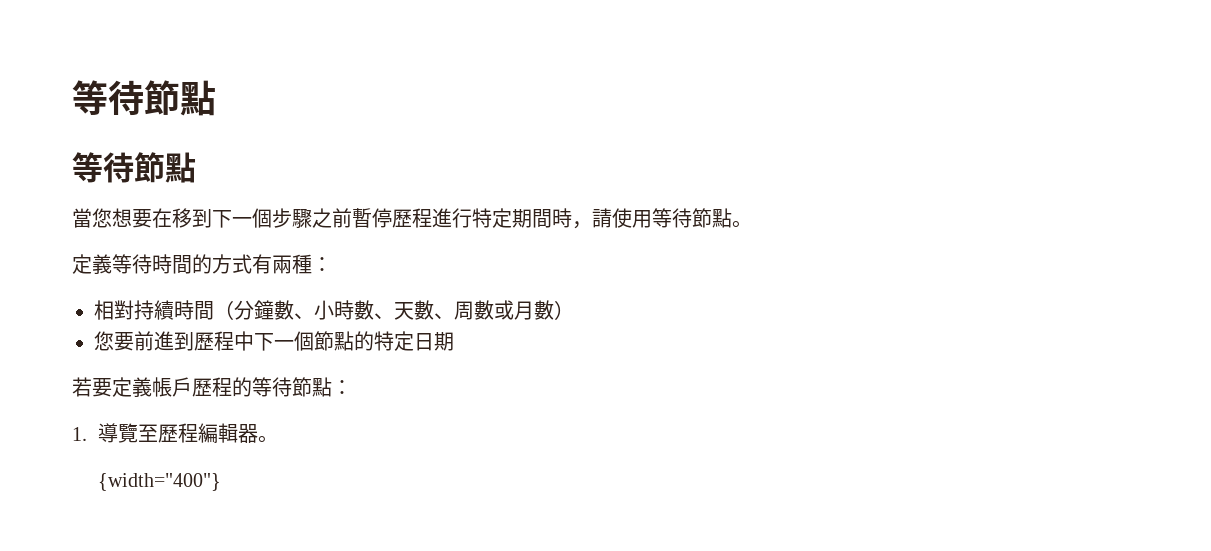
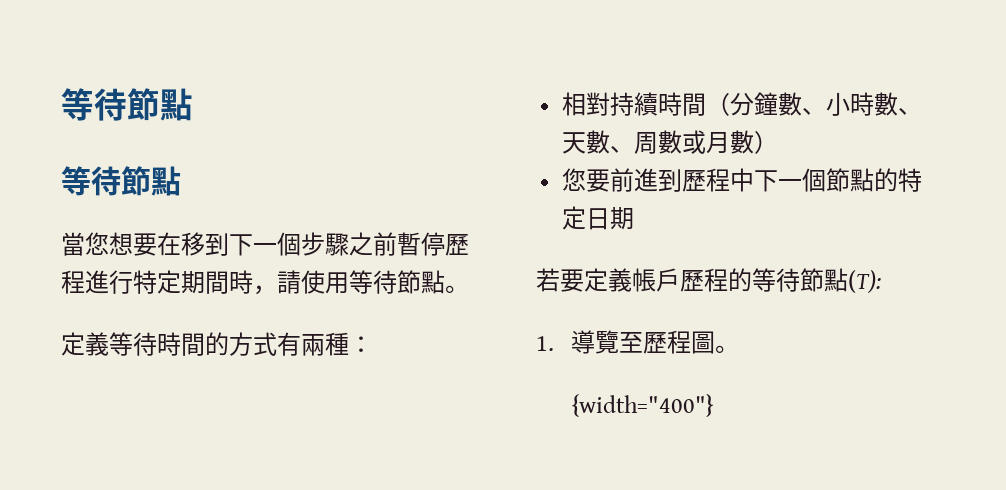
- 若要定義帳戶歷程的等待節點：
+ 若要定義帳戶歷程的等待節點(T):
- 1.導覽至歷程編輯器。
+ 1.導覽至歷程圖。

